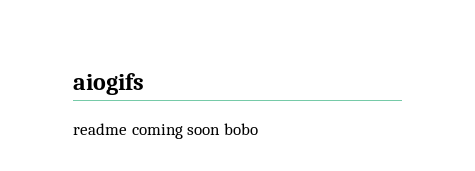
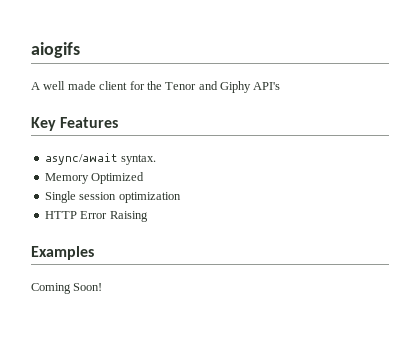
- readme coming soon bobo
+ A well made client for the Tenor and Giphy API's
+ Key Features
+ async/await syntax.
+ Memory Optimized
+ Single session optimization
+ HTTP Error Raising
+ Examples
+ Coming Soon!

